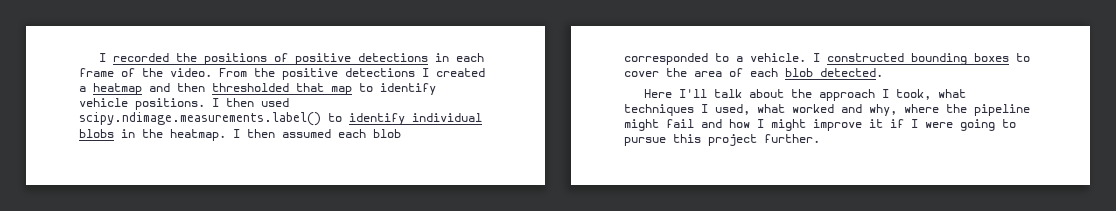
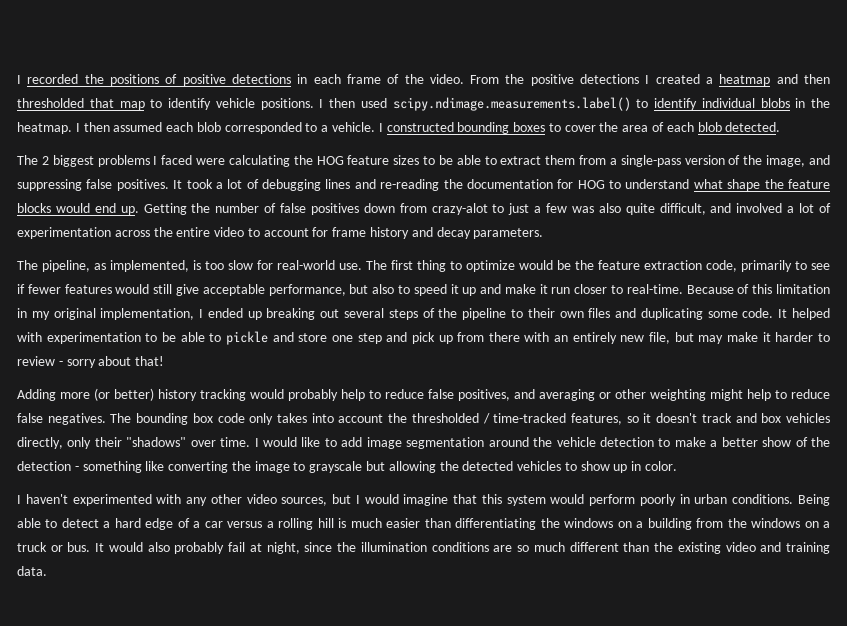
- Here I'll talk about the approach I took, what techniques I used, what worked and why, where the pipeline might fail and how I might improve it if I were going to pursue this project further.
+ The 2 biggest problems I faced were calculating the HOG feature sizes to be able to extract them from a single-pass version of the image, and suppressing false positives. It took a lot of debugging lines and re-reading the documentation for HOG to understand what shape the feature blocks would end up. Getting the number of false positives down from crazy-alot to just a few was also quite difficult, and involved a lot of experimentation across the entire video to account for frame history and decay parameters.
+ The pipeline, as implemented, is too slow for real-world use. The first thing to optimize would be the feature extraction code, primarily to see if fewer features would still give acceptable performance, but also to speed it up and make it run closer to real-time. Because of this limitation in my original implementation, I ended up breaking out several steps of the pipeline to their own files and duplicating some code. It helped with experimentation to be able to pickle and store one step and pick up from there with an entirely new file, but may make it harder to review - sorry about that!
+ Adding more (or better) history tracking would probably help to reduce false positives, and averaging or other weighting might help to reduce false negatives. The bounding box code only takes into account the thresholded / time-tracked features, so it doesn't track and box vehicles directly, only their "shadows" over time. I would like to add image segmentation around the vehicle detection to make a better show of the detection - something like converting the image to grayscale but allowing the detected vehicles to show up in color.
+ I haven't experimented with any other video sources, but I would imagine that this system would perform poorly in urban conditions. Being able to detect a hard edge of a car versus a rolling hill is much easier than differentiating the windows on a building from the windows on a truck or bus. It would also probably fail at night, since the illumination conditions are so much different than the existing video and training data.

